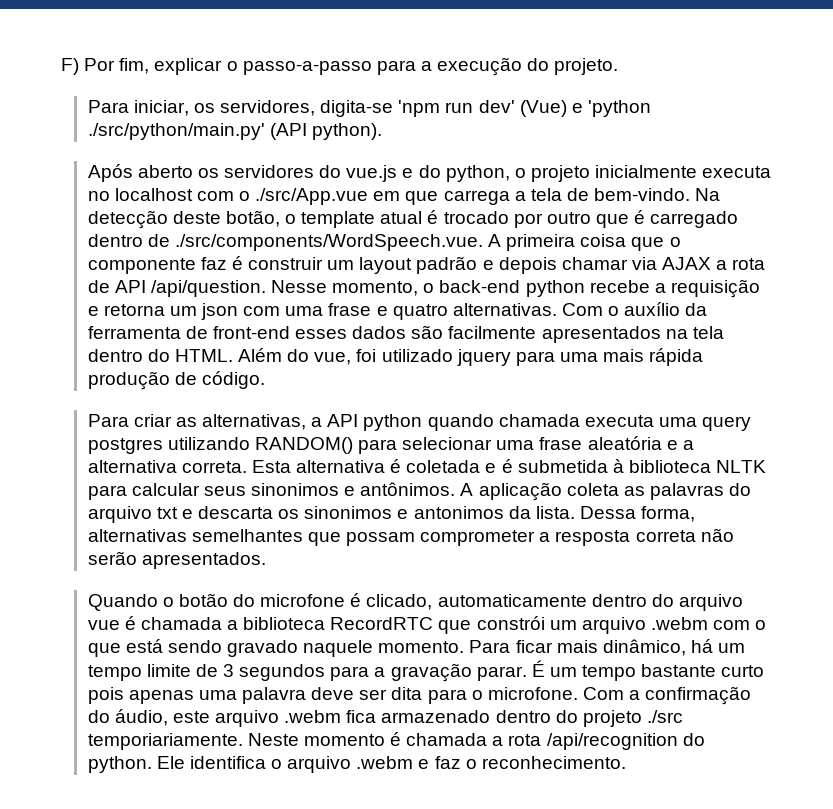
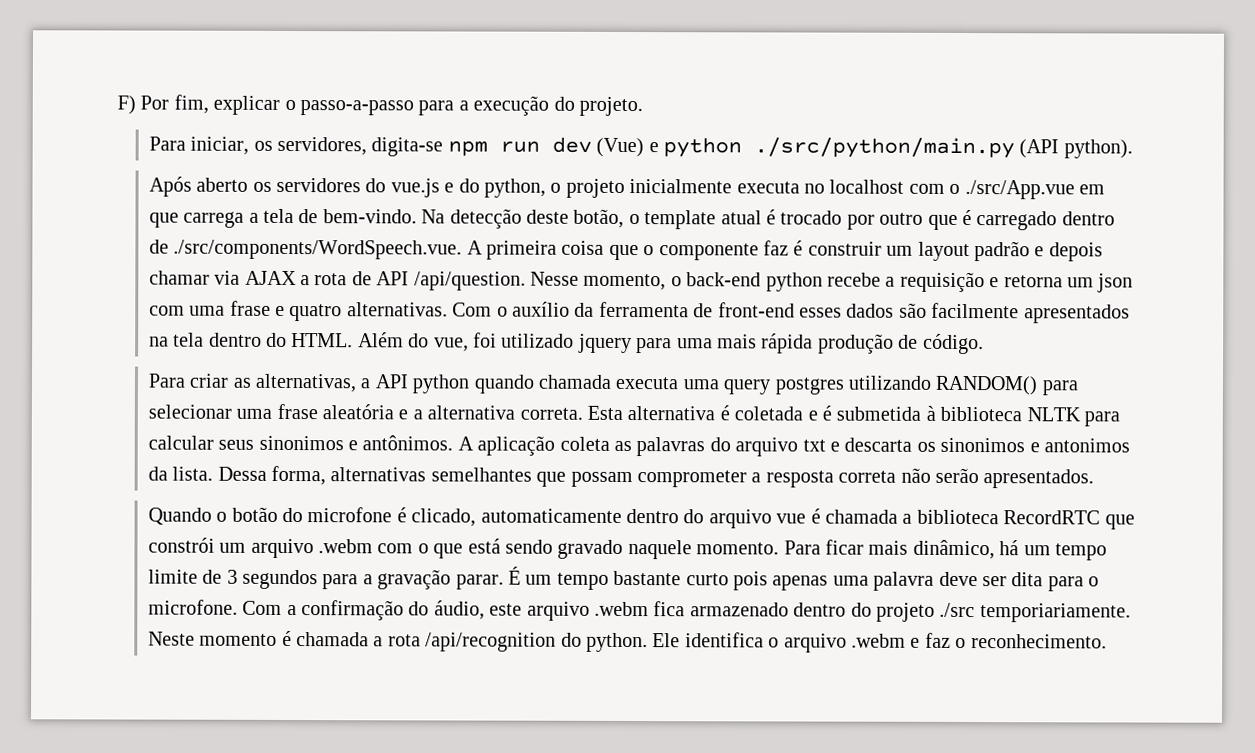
- Para iniciar, os servidores, digita-se 'npm run dev' (Vue) e 'python ./src/python/main.py' (API python).
+ Para iniciar, os servidores, digita-se npm run dev (Vue) e python ./src/python/main.py (API python).

